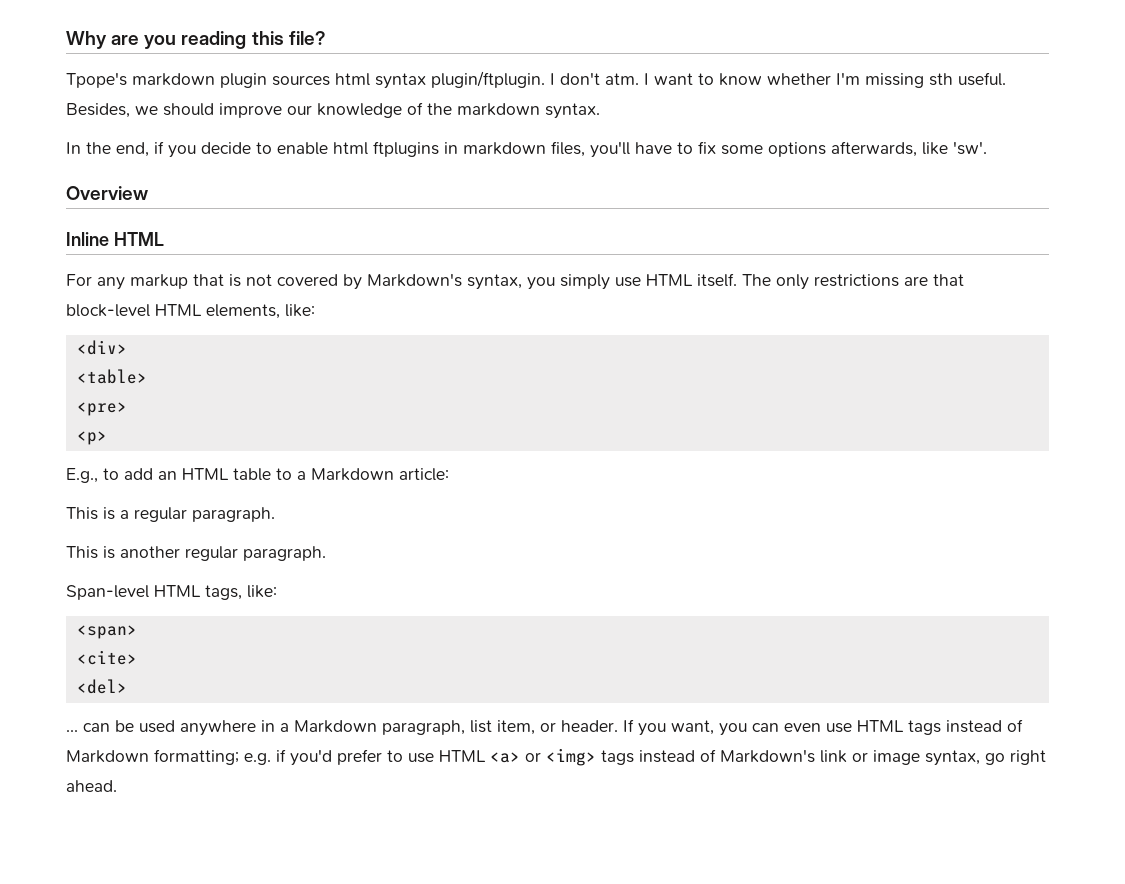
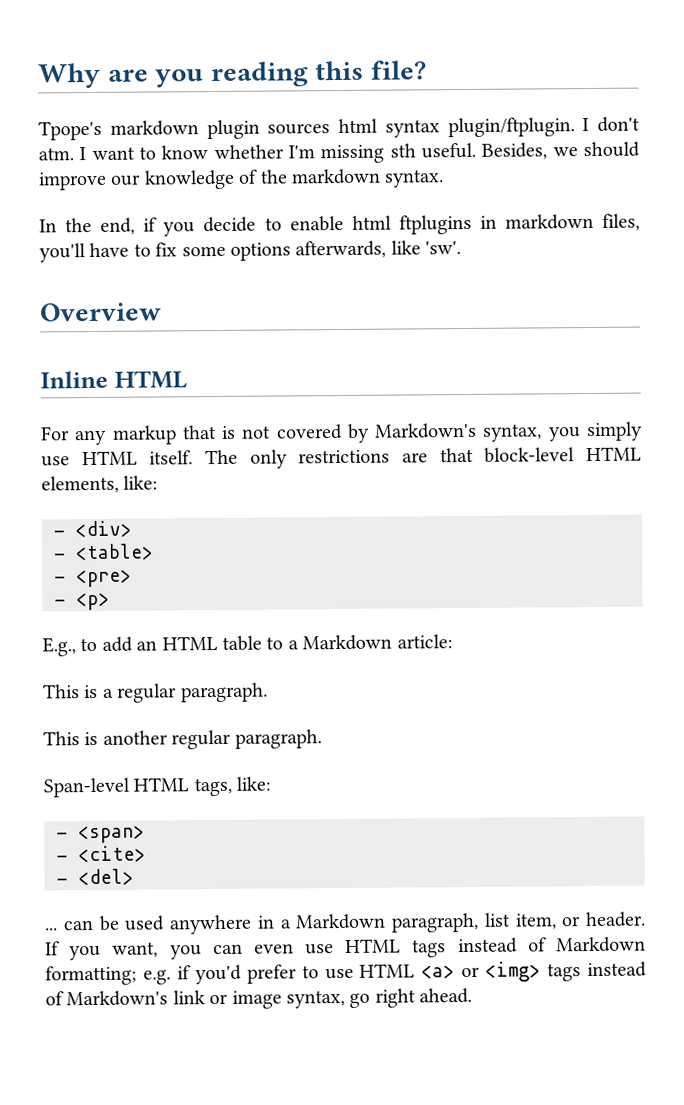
- <div>
+ - <div>
- <table>
+ - <table>
- <pre>
+ - <pre>
- <p>
+ - <p>
- <span>
+ - <span>
- <cite>
+ - <cite>
- <del>
+ - <del>

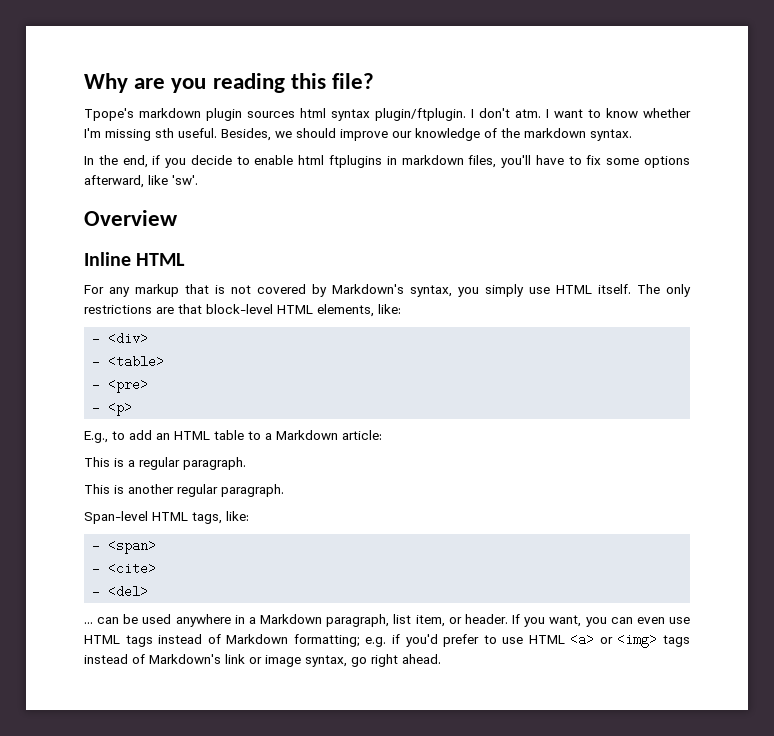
- In the end, if you decide to enable html ftplugins in markdown files, you'll have to fix some options afterwards, like 'sw'.
+ In the end, if you decide to enable html ftplugins in markdown files, you'll have to fix some options afterward, like 'sw'.

